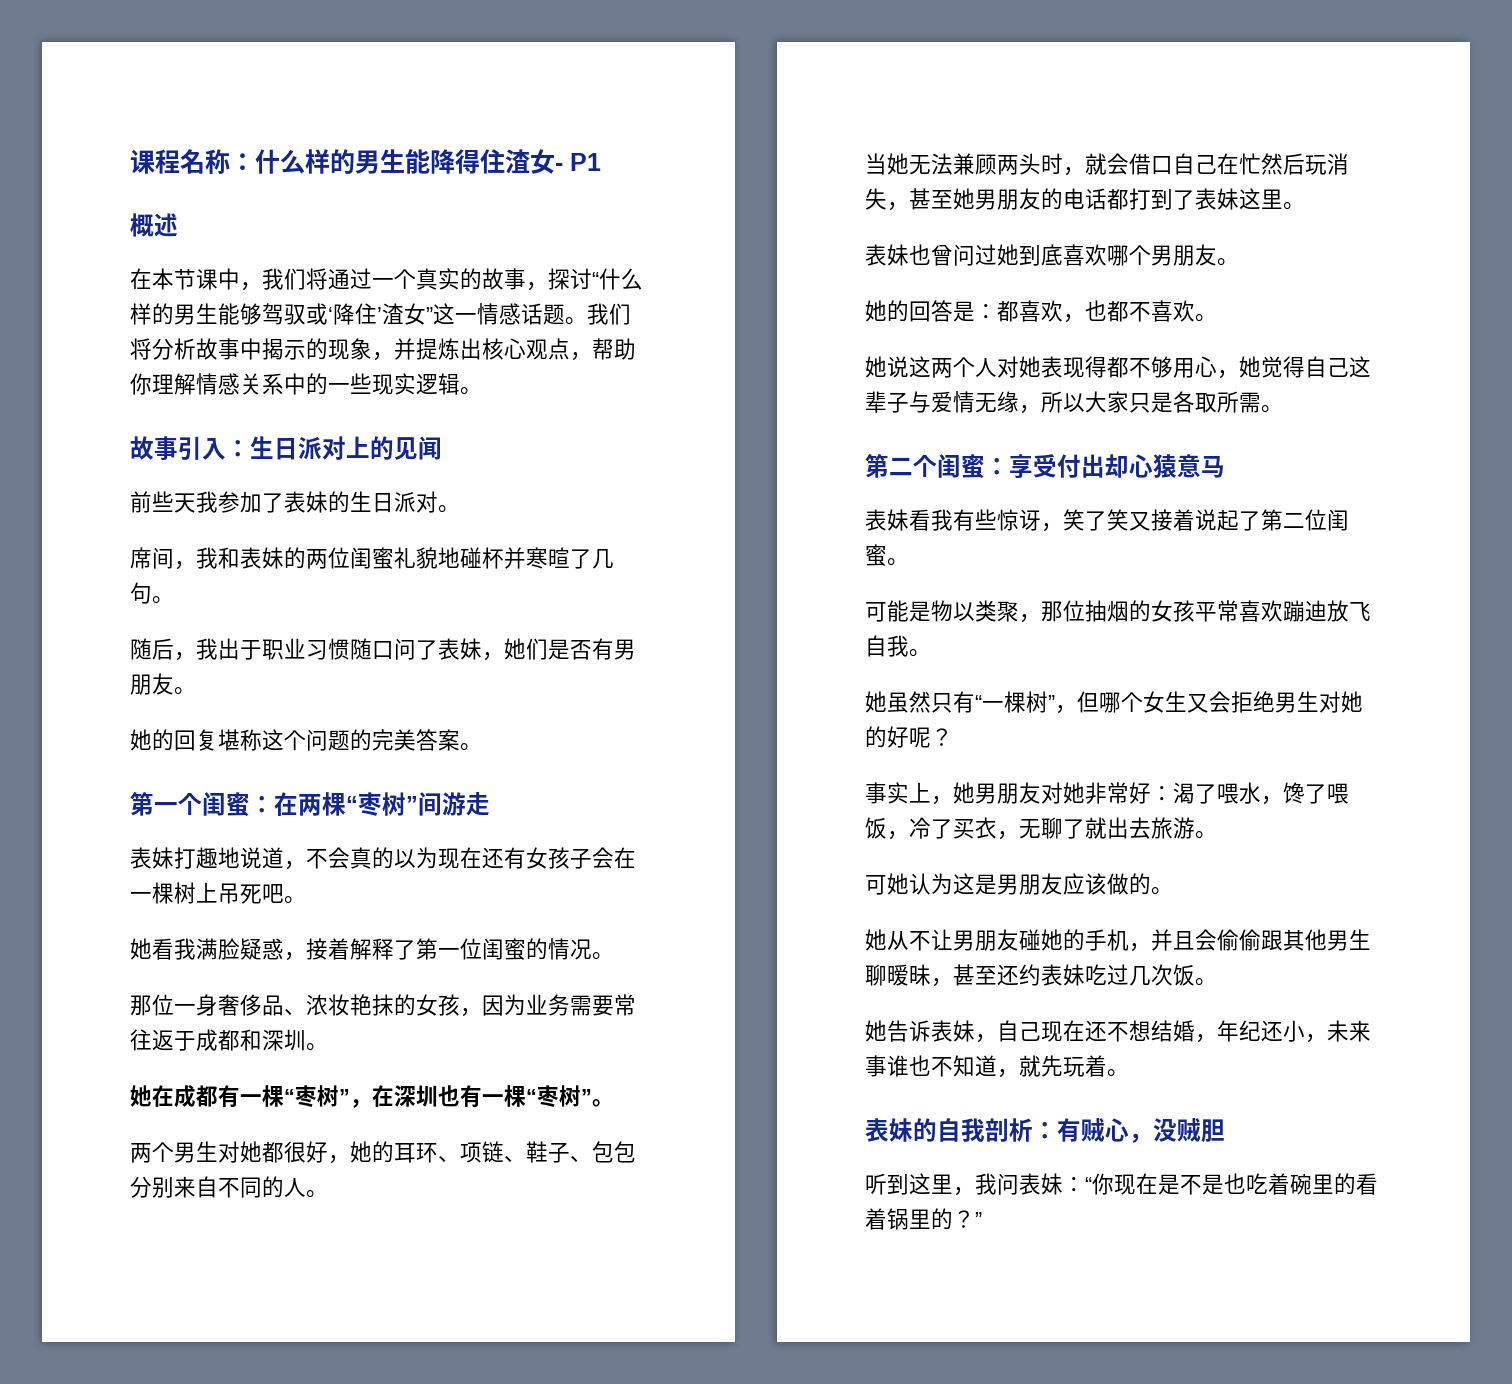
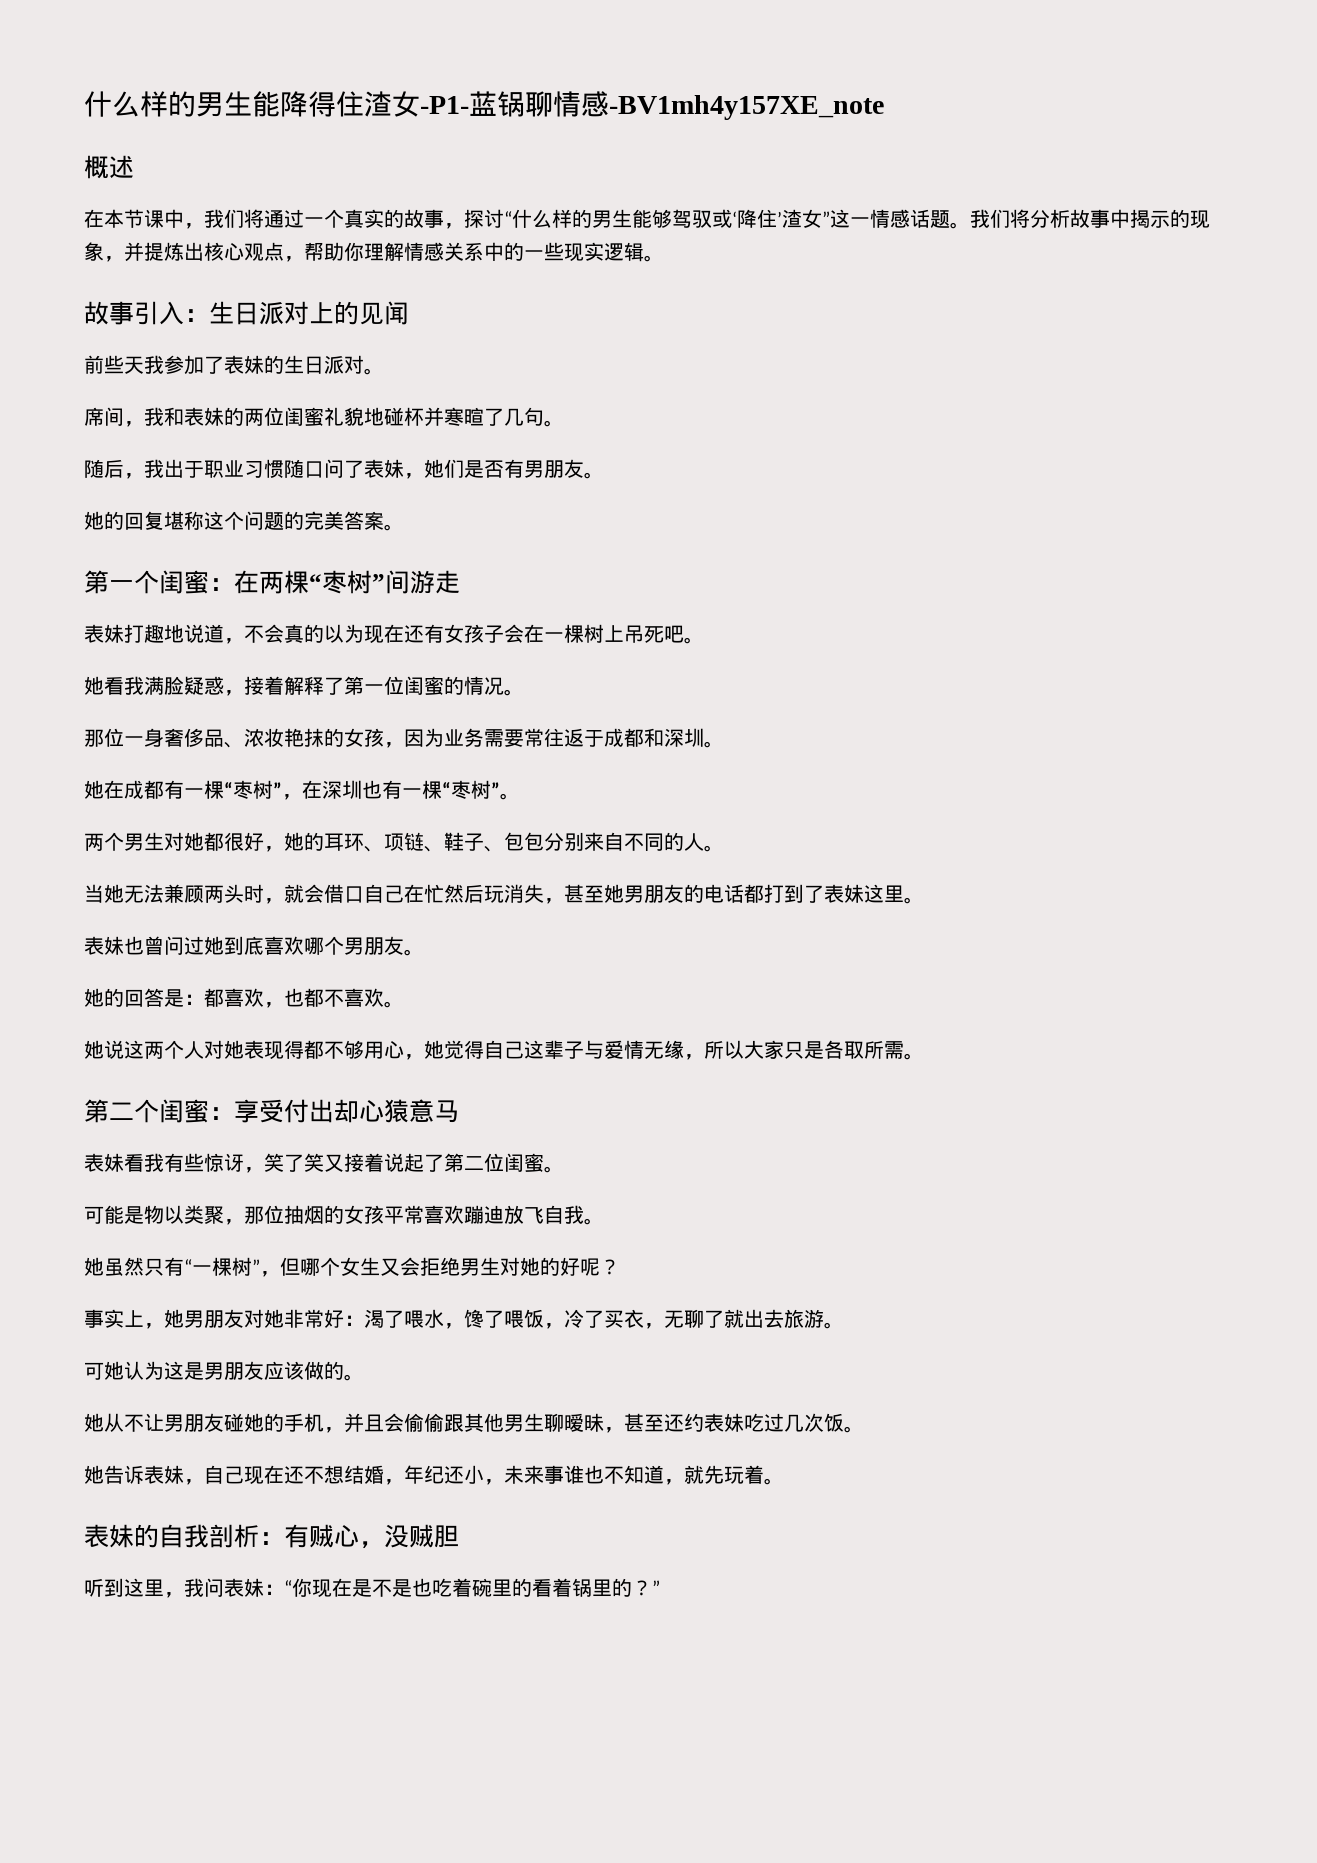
- 课程名称：什么样的男生能降得住渣女- P1
+ 什么样的男生能降得住渣女-P1-蓝锅聊情感-BV1mh4y157XE_note

